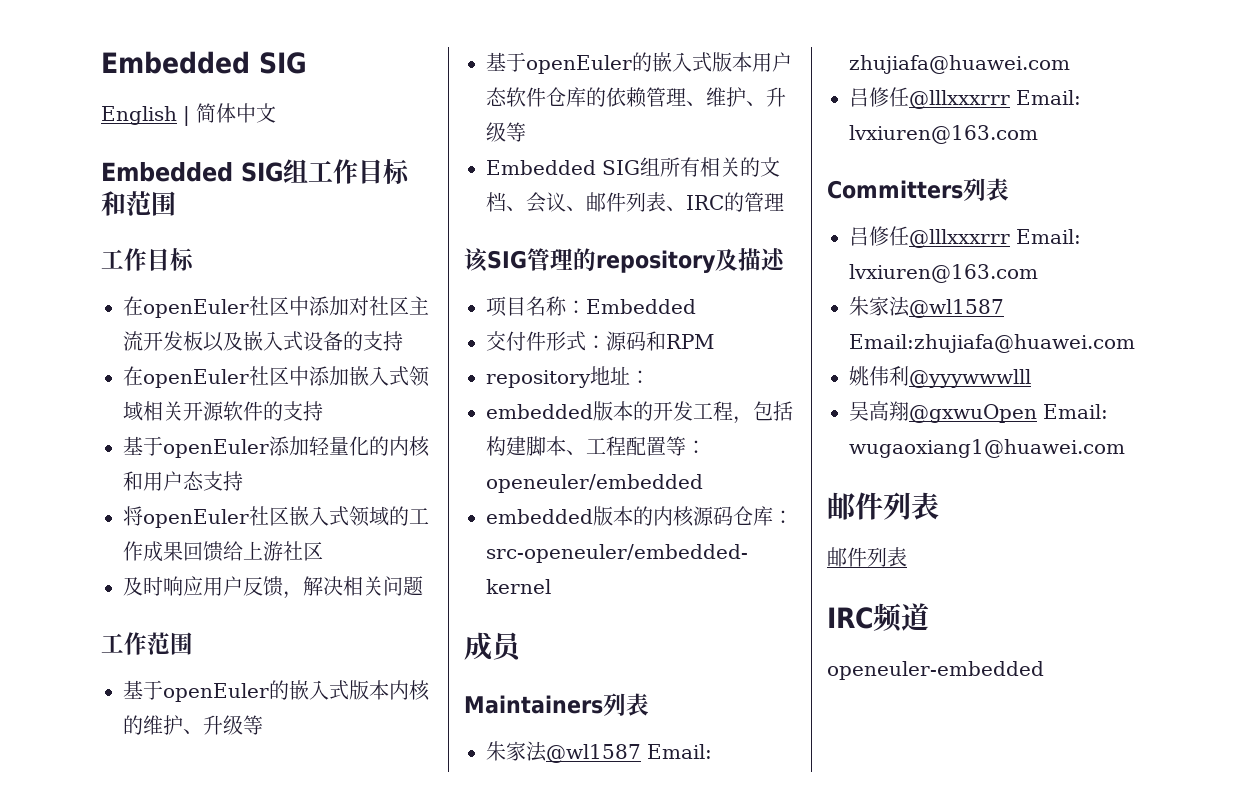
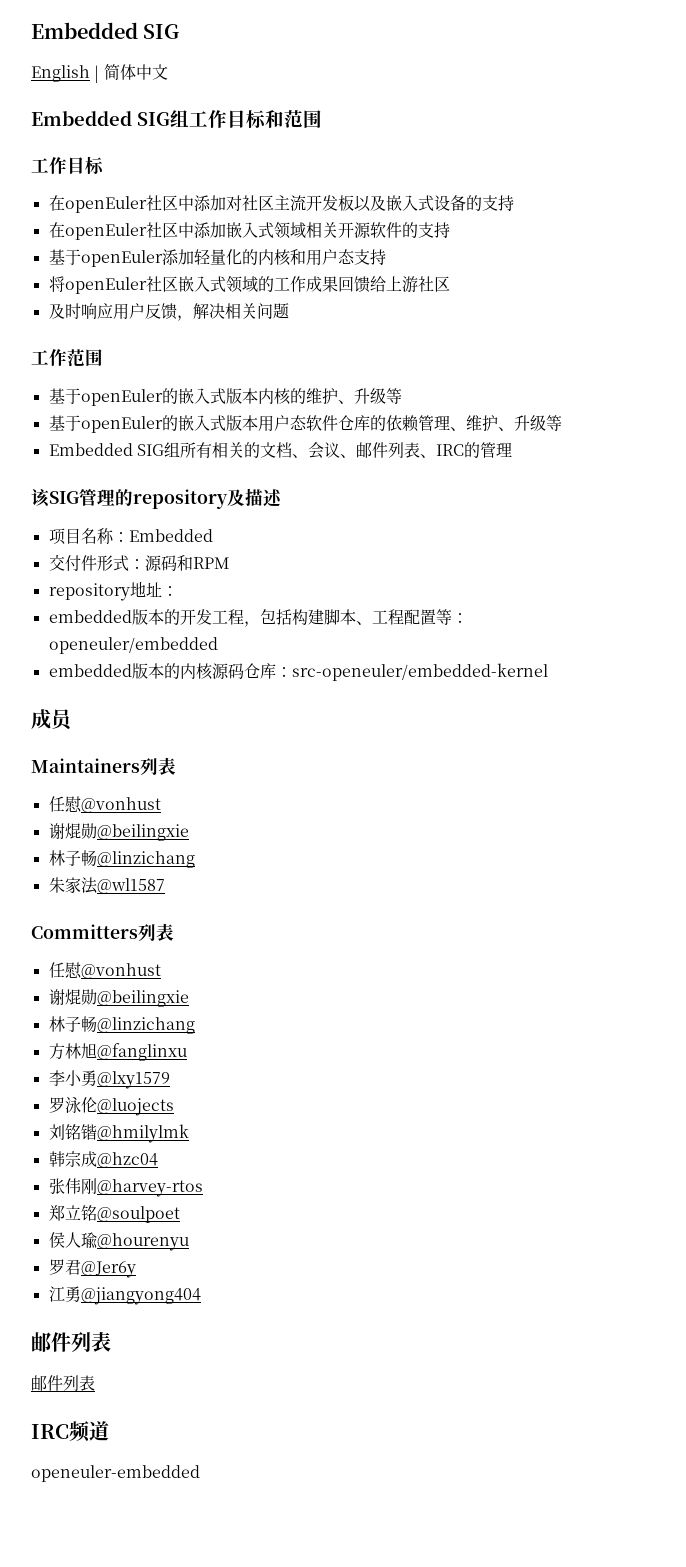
  Maintainers列表
- 朱家法@wl1587 Email: zhujiafa@huawei.com
- 吕修任@lllxxxrrr Email: lvxiuren@163.com
+ 任慰@vonhust
+ 谢焜勋@beilingxie
+ 林子畅@linzichang
+ 朱家法@wl1587
  Committers列表
- 吕修任@lllxxxrrr Email: lvxiuren@163.com
- 朱家法@wl1587 Email:zhujiafa@huawei.com
- 姚伟利@yyywwwlll
- 吴高翔@gxwuOpen Email: wugaoxiang1@huawei.com
+ 任慰@vonhust
+ 谢焜勋@beilingxie
+ 林子畅@linzichang
+ 方林旭@fanglinxu
+ 李小勇@lxy1579
+ 罗泳伦@luojects
+ 刘铭锴@hmilylmk
+ 韩宗成@hzc04
+ 张伟刚@harvey-rtos
+ 郑立铭@soulpoet
+ 侯人瑜@hourenyu
+ 罗君@Jer6y
+ 江勇@jiangyong404

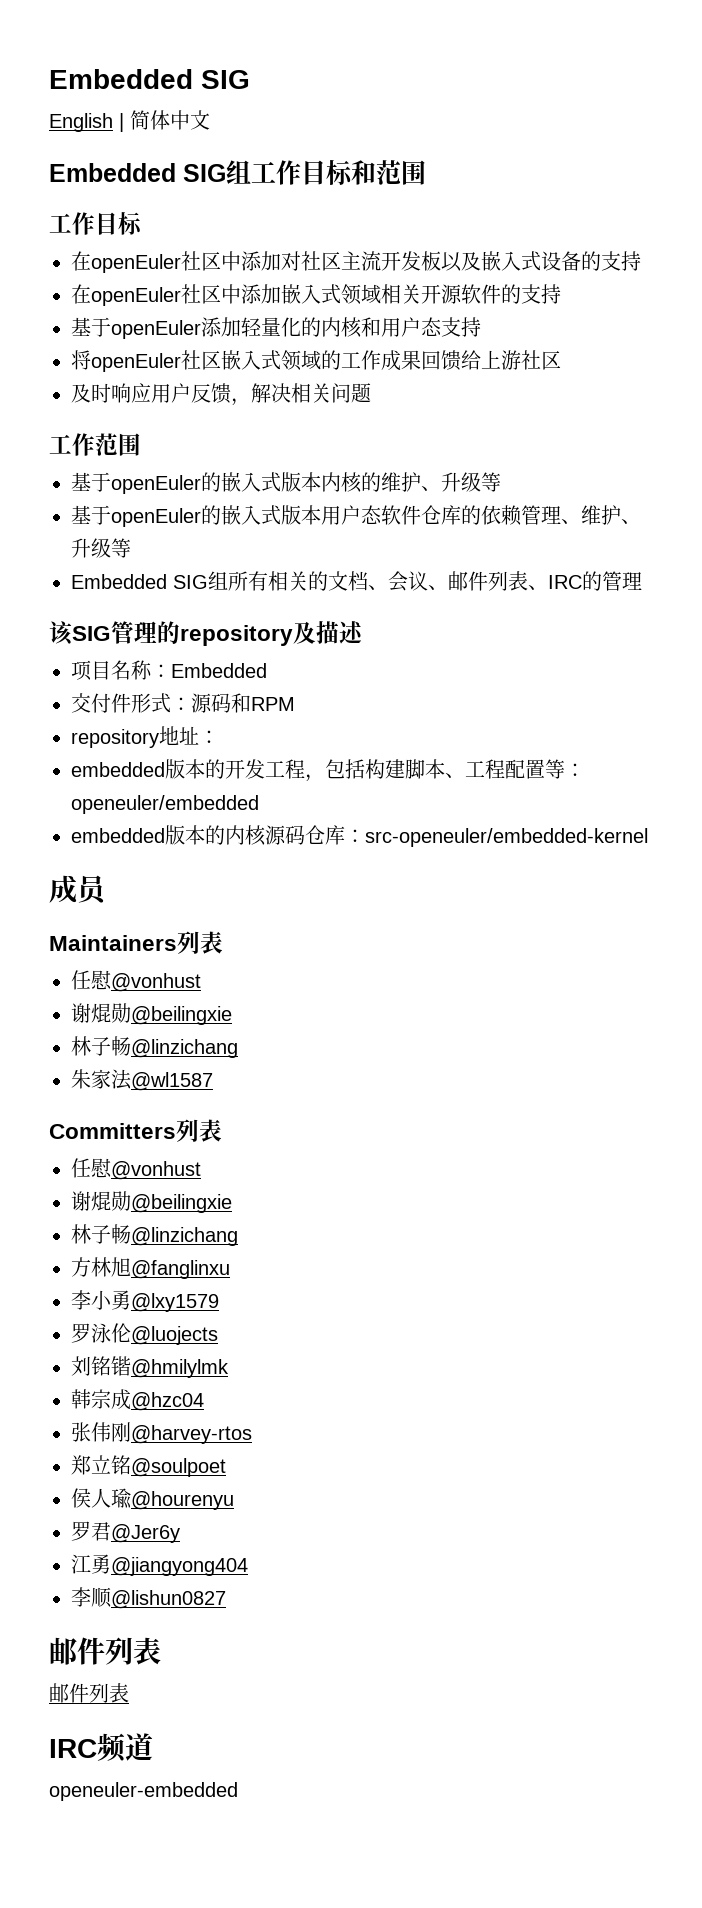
+ 李顺@lishun0827

